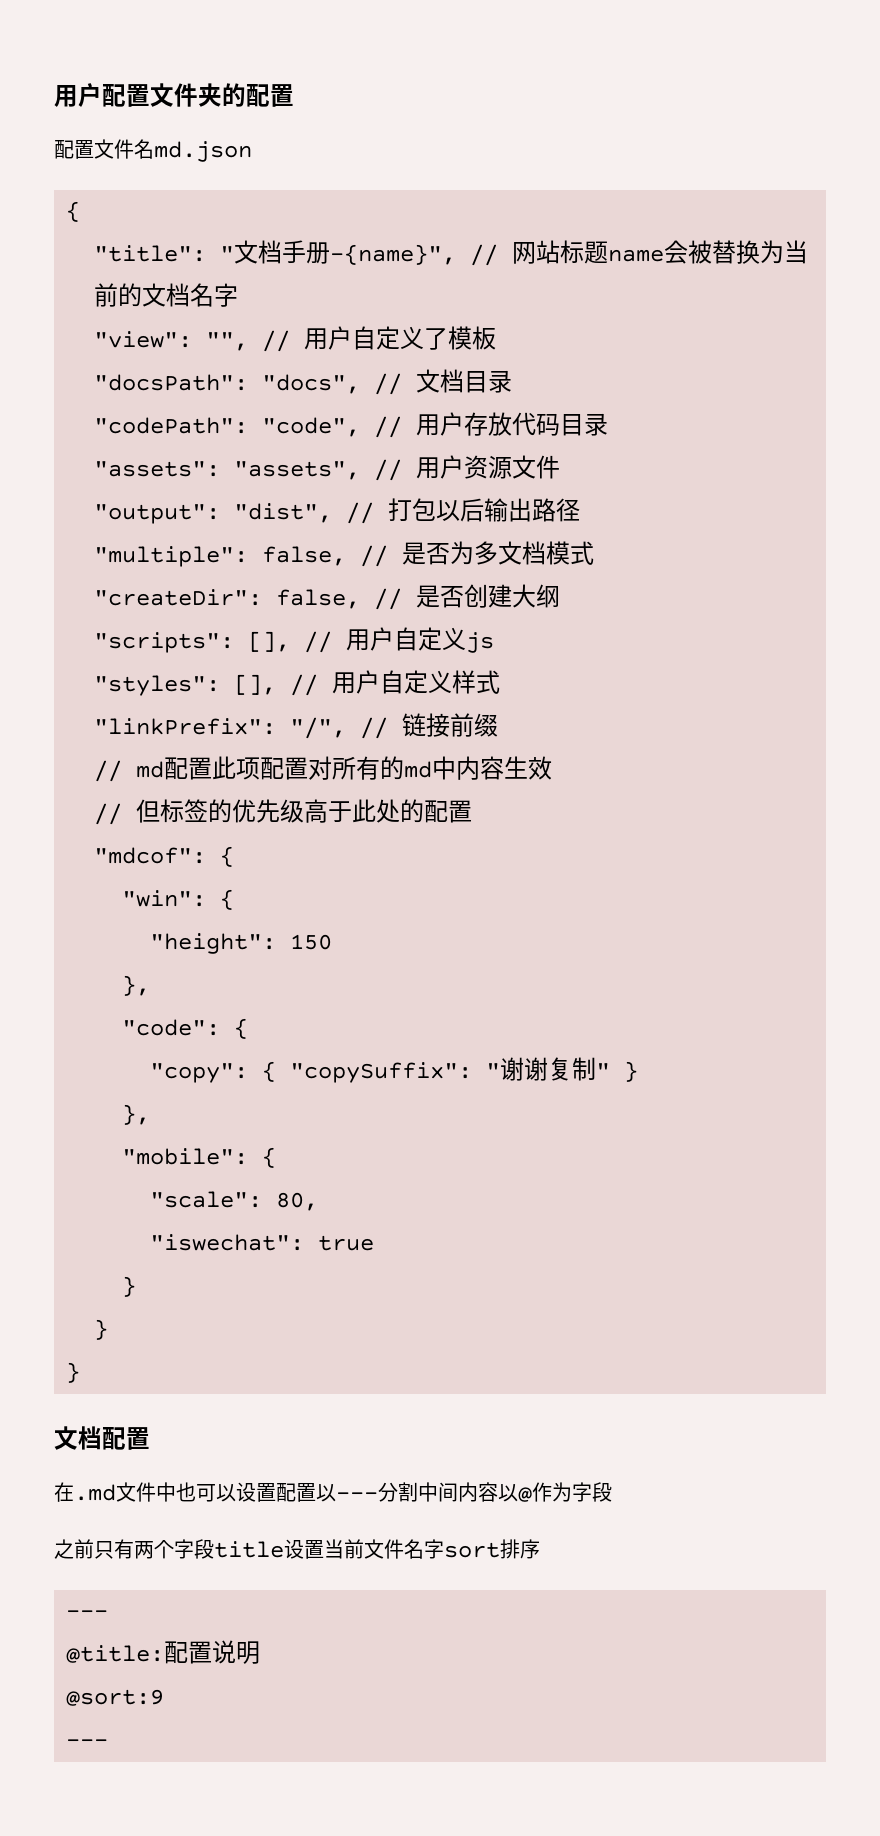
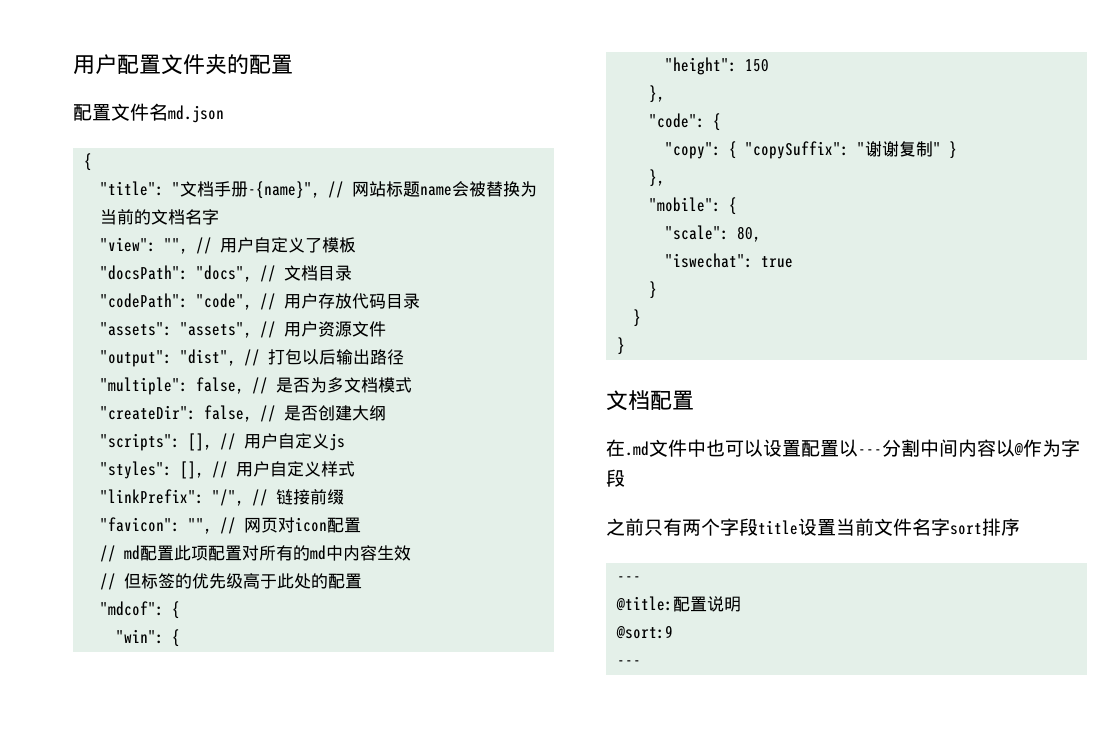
+ "favicon": "", // 网页对icon配置

